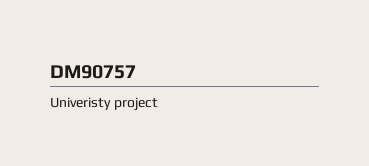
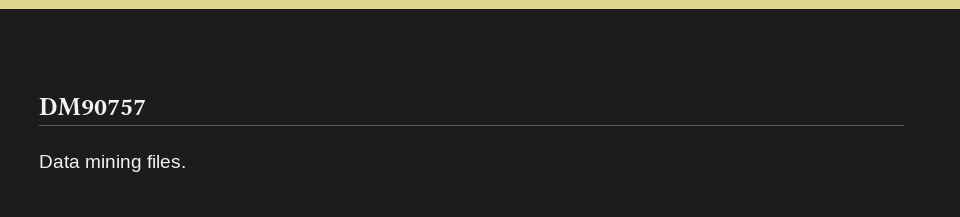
- Univeristy project
+ Data mining files.

